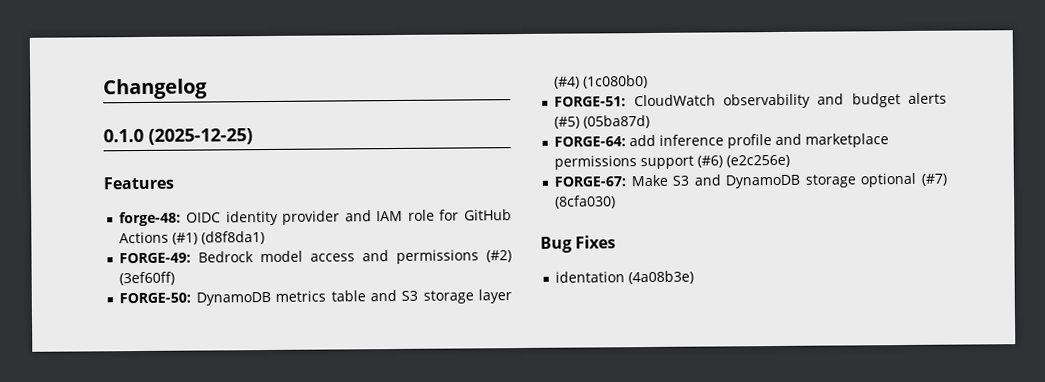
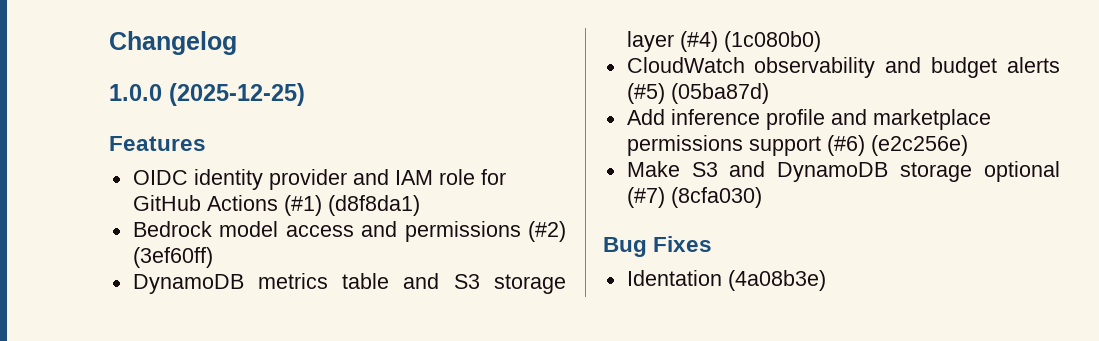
- 0.1.0 (2025-12-25)
+ 1.0.0 (2025-12-25)
- forge-48: OIDC identity provider and IAM role for GitHub Actions (#1) (d8f8da1)
+ OIDC identity provider and IAM role for GitHub Actions (#1) (d8f8da1)
- FORGE-49: Bedrock model access and permissions (#2) (3ef60ff)
+ Bedrock model access and permissions (#2) (3ef60ff)
- FORGE-50: DynamoDB metrics table and S3 storage layer (#4) (1c080b0)
+ DynamoDB metrics table and S3 storage layer (#4) (1c080b0)
- FORGE-51: CloudWatch observability and budget alerts (#5) (05ba87d)
+ CloudWatch observability and budget alerts (#5) (05ba87d)
- FORGE-64: add inference profile and marketplace permissions support (#6) (e2c256e)
+ Add inference profile and marketplace permissions support (#6) (e2c256e)
- FORGE-67: Make S3 and DynamoDB storage optional (#7) (8cfa030)
+ Make S3 and DynamoDB storage optional (#7) (8cfa030)
- identation (4a08b3e)
+ Identation (4a08b3e)

